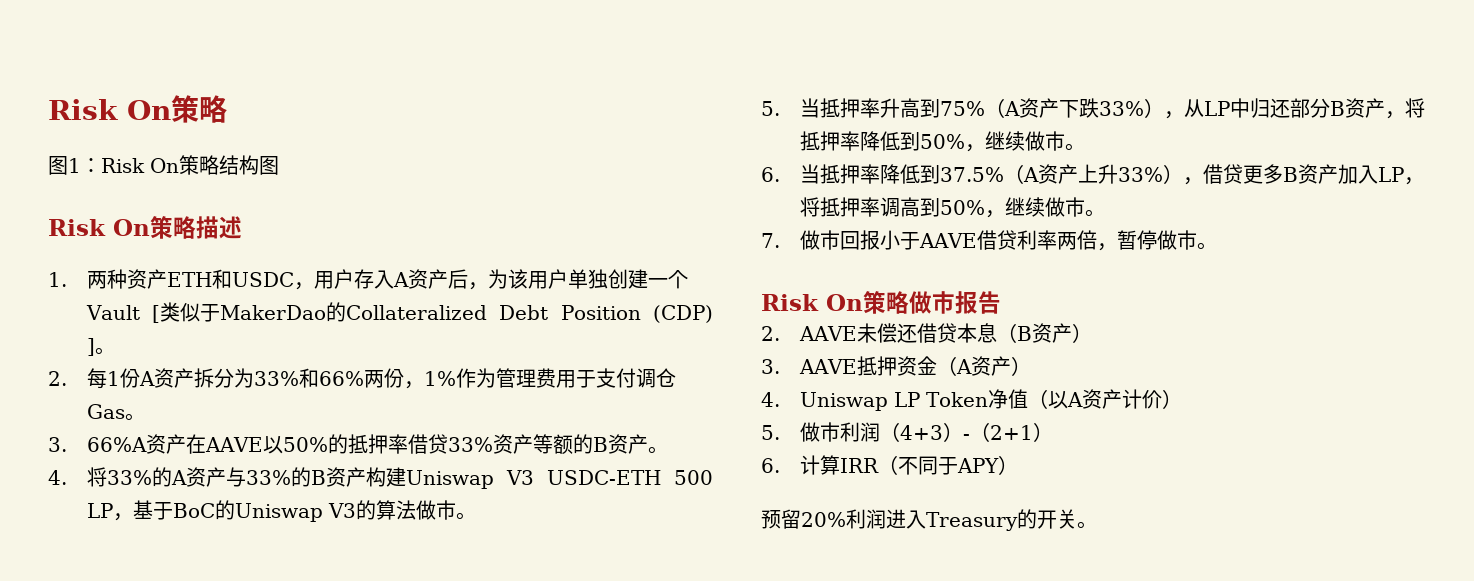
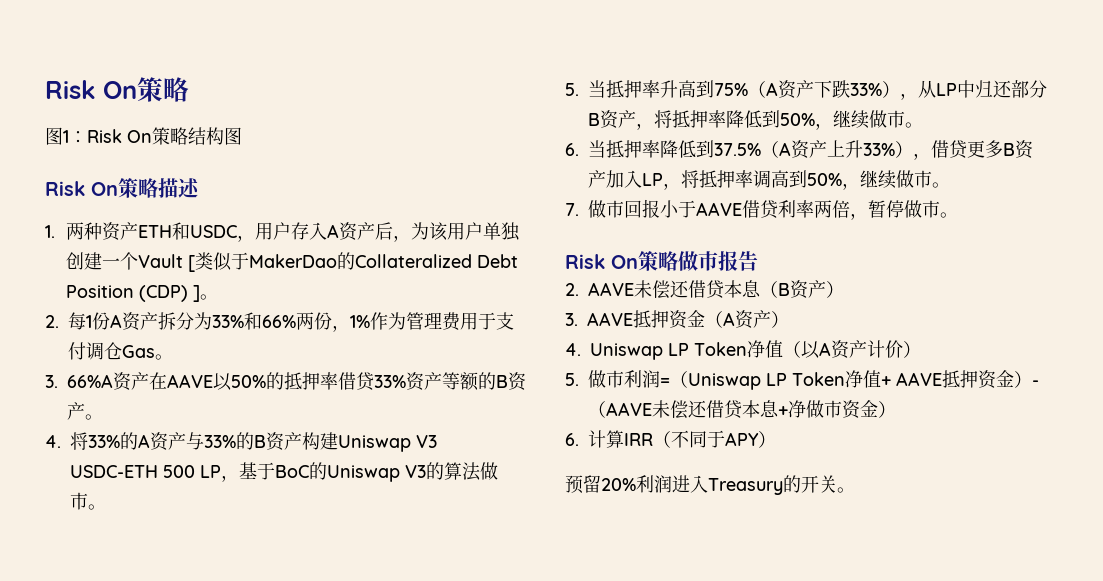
- 5.做市利润（4+3）-（2+1）
+ 5.做市利润=（Uniswap LP Token净值+ AAVE抵押资金）-（AAVE未偿还借贷本息+净做市资金）

